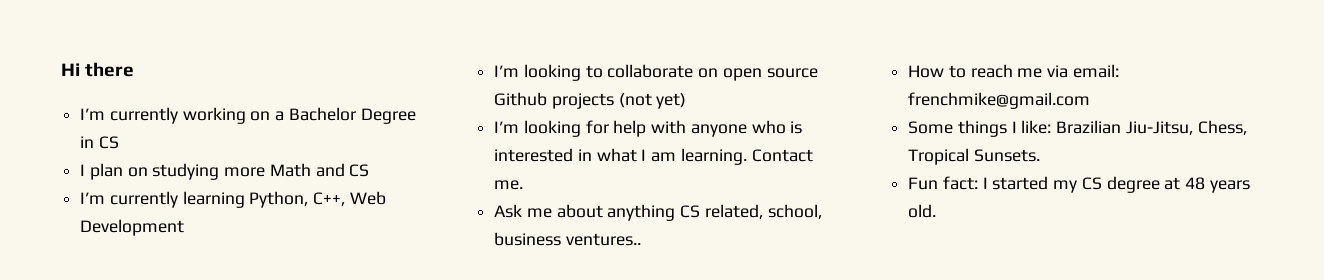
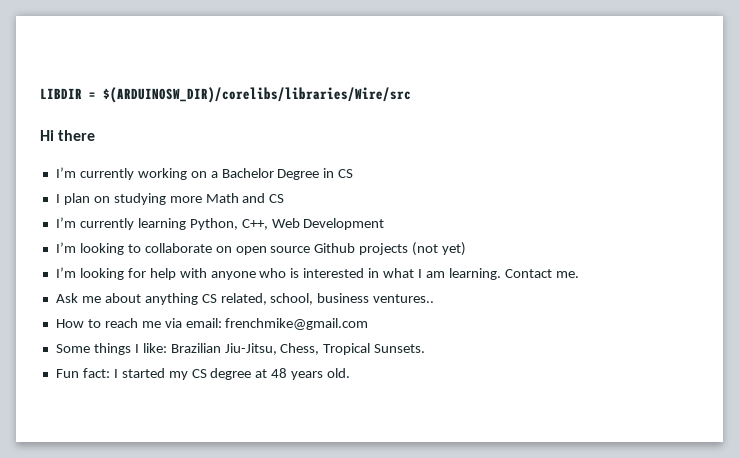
+ LIBDIR = $(ARDUINOSW_DIR)/corelibs/libraries/Wire/src

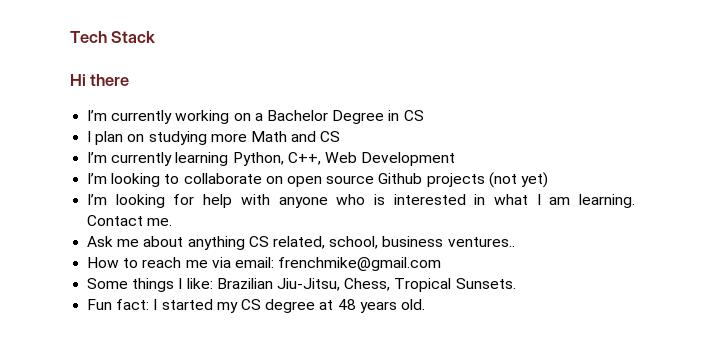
- LIBDIR = $(ARDUINOSW_DIR)/corelibs/libraries/Wire/src
+ Tech Stack

